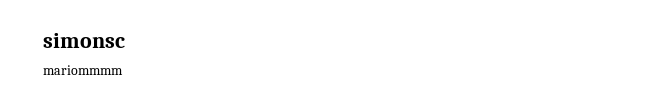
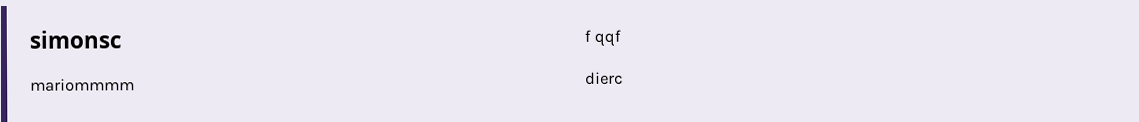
+ f qqf
+ dierc

